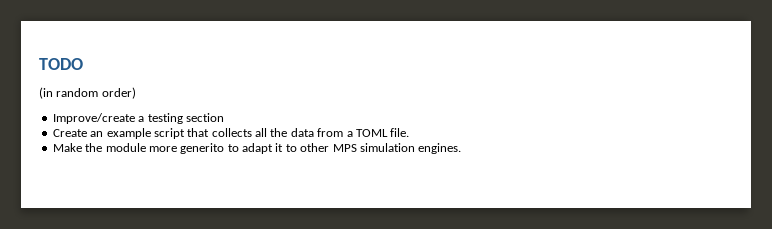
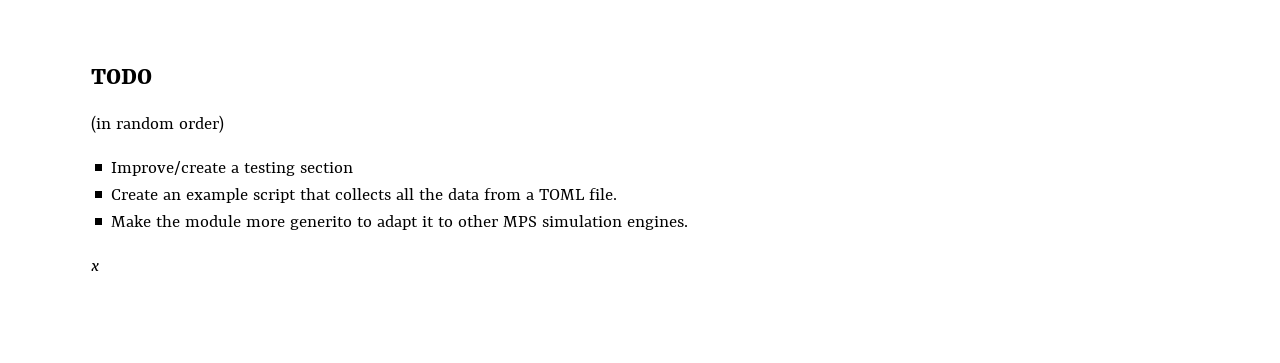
+ x

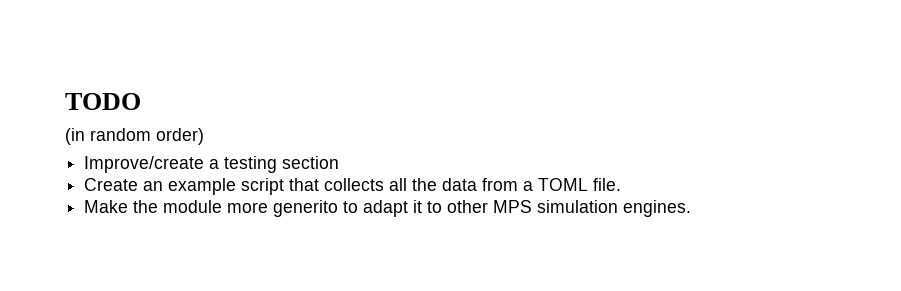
- x

